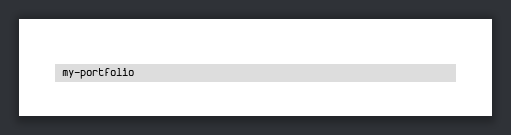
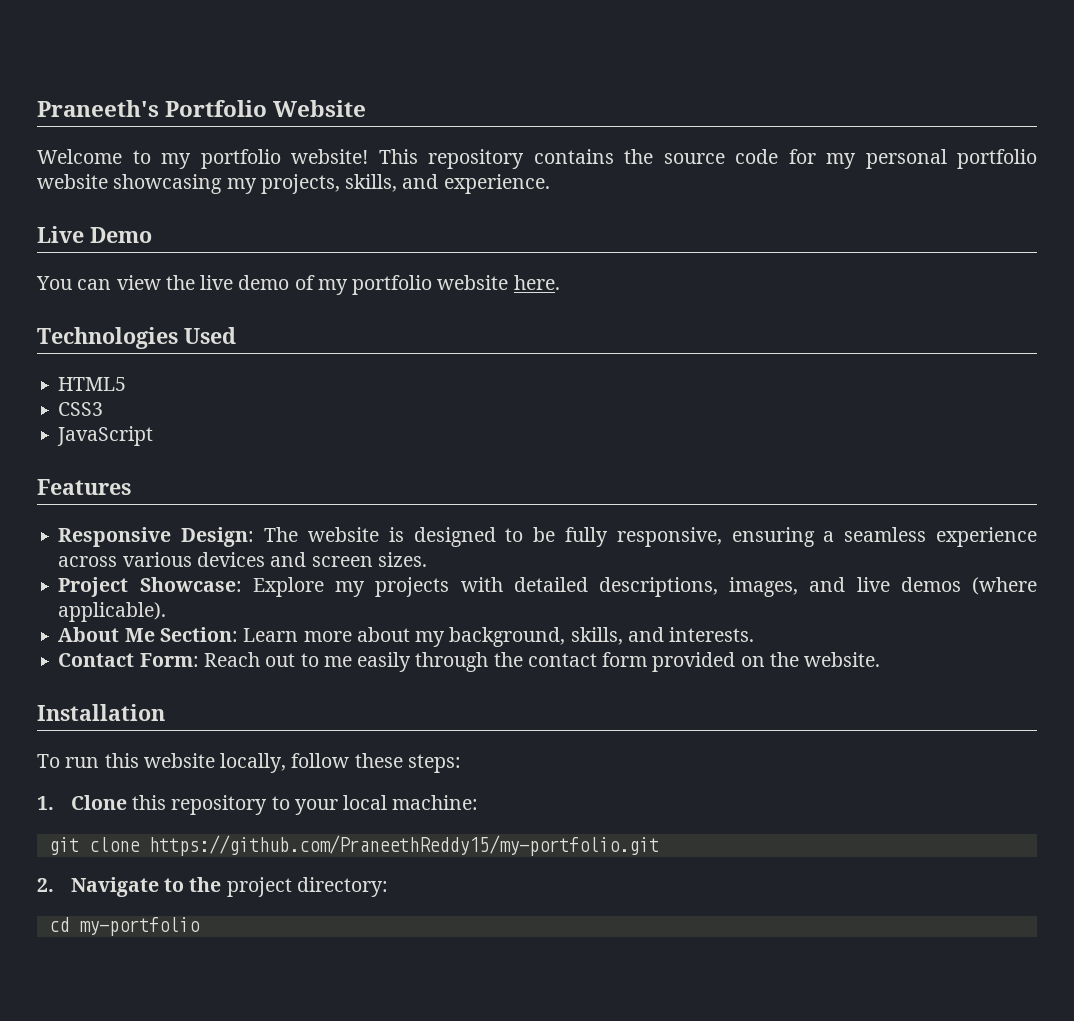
- my-portfolio
+ Praneeth's Portfolio Website
+ Welcome to my portfolio website! This repository contains the source code for my personal portfolio website showcasing my projects, skills, and experience.
+ Live Demo
+ You can view the live demo of my portfolio website here.
+ Technologies Used
+ HTML5
+ CSS3
+ JavaScript
+ Features
+ Responsive Design: The website is designed to be fully responsive, ensuring a seamless experience across various devices and screen sizes.
+ Project Showcase: Explore my projects with detailed descriptions, images, and live demos (where applicable).
+ About Me Section: Learn more about my background, skills, and interests.
+ Contact Form: Reach out to me easily through the contact form provided on the website.
+ Installation
+ To run this website locally, follow these steps:
+ 1. Clone this repository to your local machine:
+ git clone https://github.com/PraneethReddy15/my-portfolio.git
+ 2. Navigate to the project directory:
+ cd my-portfolio

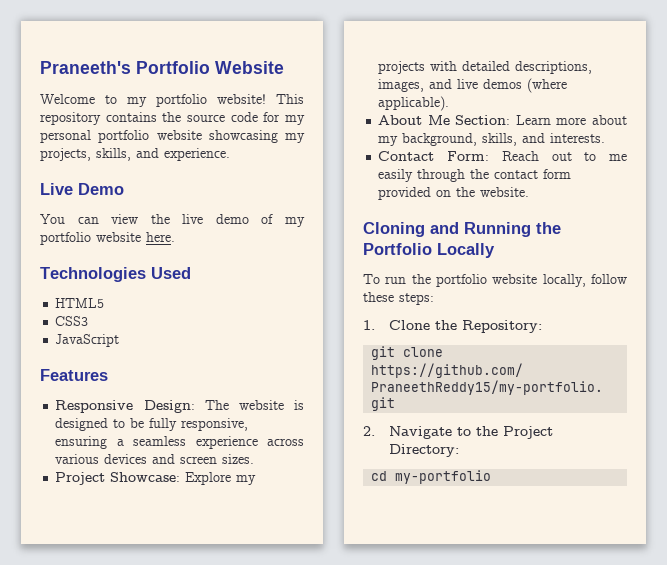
- Installation
+ Cloning and Running the Portfolio Locally
- To run this website locally, follow these steps:
+ To run the portfolio website locally, follow these steps:
- 1. Clone this repository to your local machine:
+ 1. Clone the Repository:
- 2. Navigate to the project directory:
+ 2. Navigate to the Project Directory:

